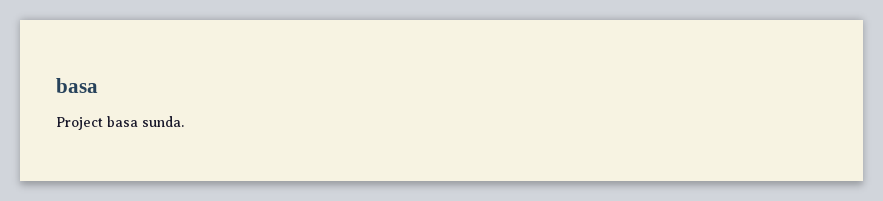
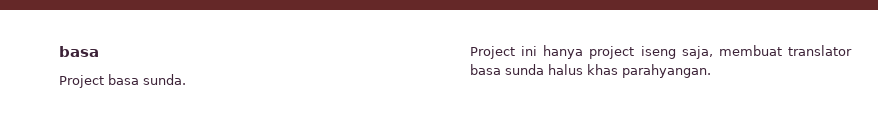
+ Project ini hanya project iseng saja, membuat translator basa sunda halus khas parahyangan.

